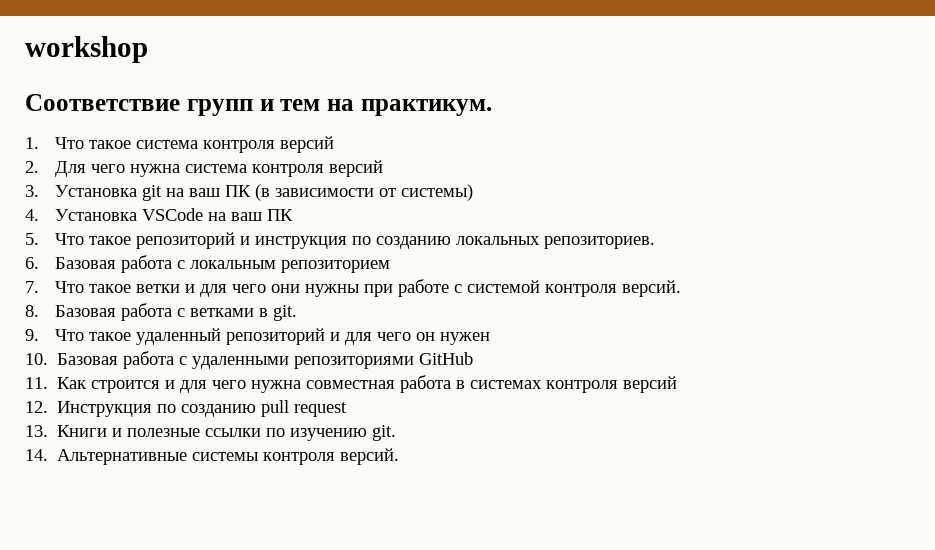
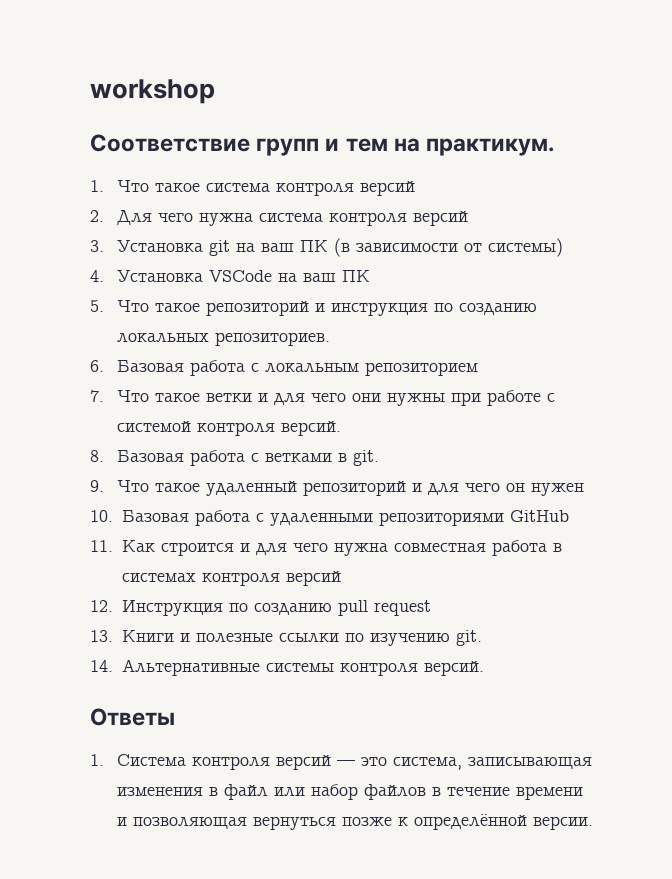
+ Ответы
+ 1. Система контроля версий — это система, записывающая изменения в файл или набор файлов в течение времени и позволяющая вернуться позже к определённой версии.

